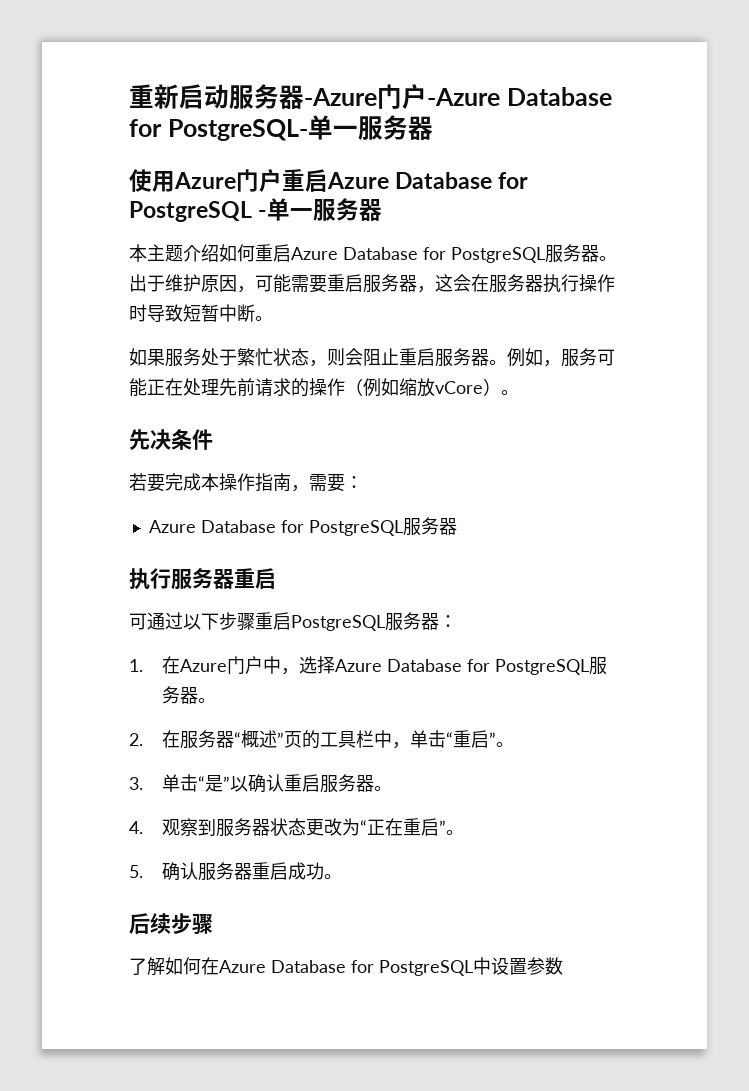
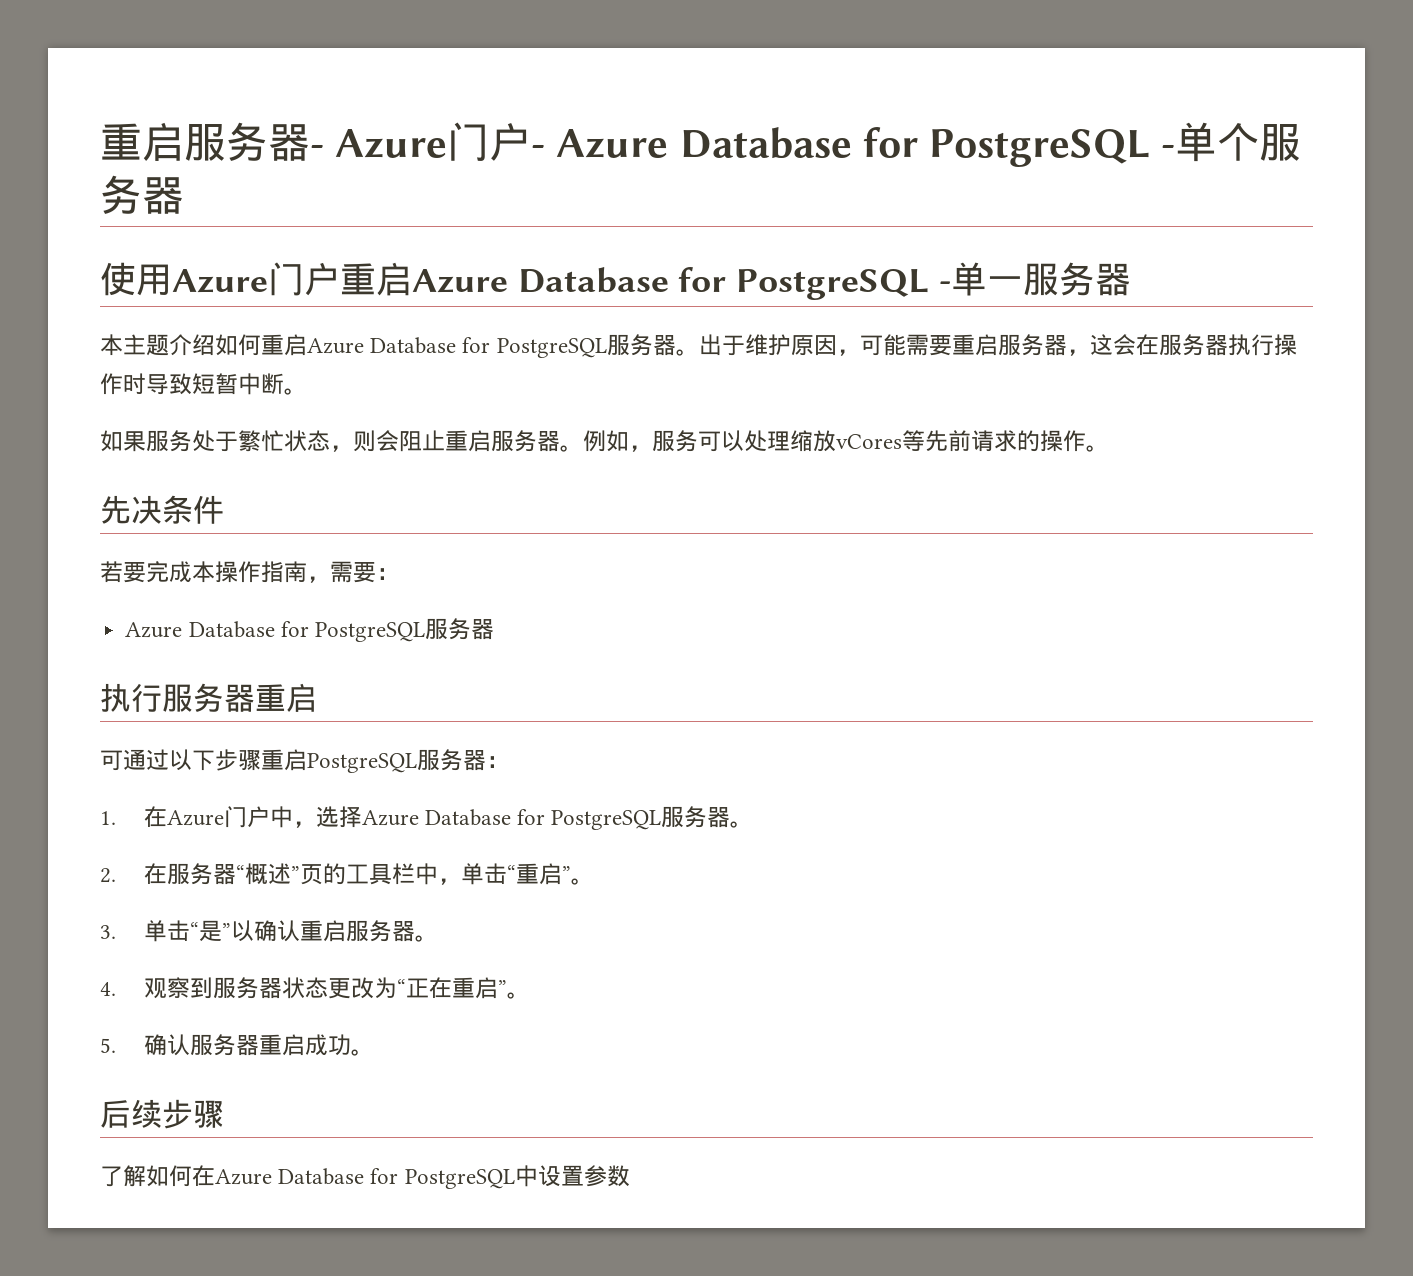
- 重新启动服务器-Azure门户-Azure Database for PostgreSQL-单一服务器
+ 重启服务器- Azure门户- Azure Database for PostgreSQL -单个服务器
- 例如，服务可能正在处理先前请求的操作（例如缩放vCore）。
+ 例如，服务可以处理缩放vCores等先前请求的操作。

